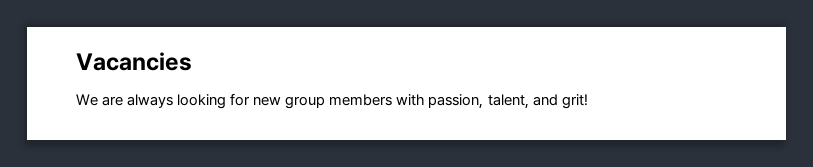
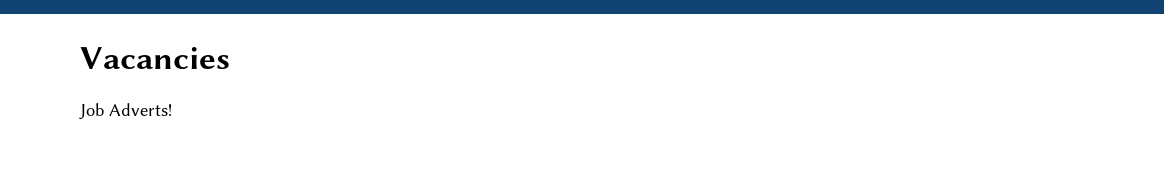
- We are always looking for new group members with passion, talent, and grit!
+ Job Adverts!

